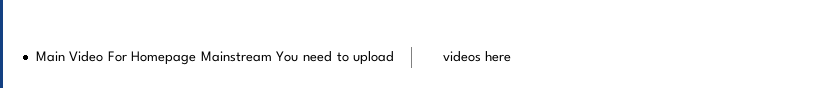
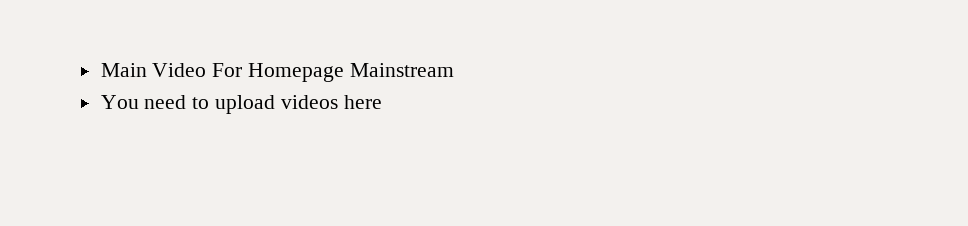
- Main Video For Homepage Mainstream You need to upload videos here
+ Main Video For Homepage Mainstream
+ You need to upload videos here

